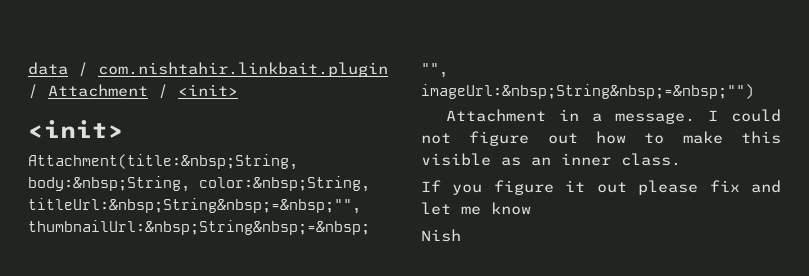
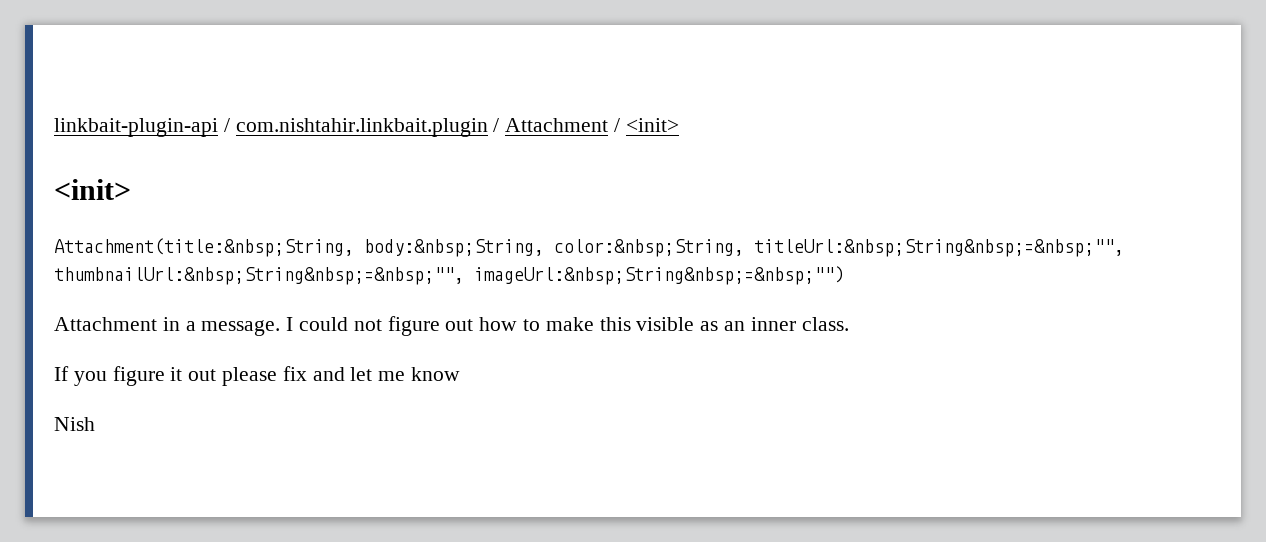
- data / com.nishtahir.linkbait.plugin / Attachment / <init>
+ linkbait-plugin-api / com.nishtahir.linkbait.plugin / Attachment / <init>

